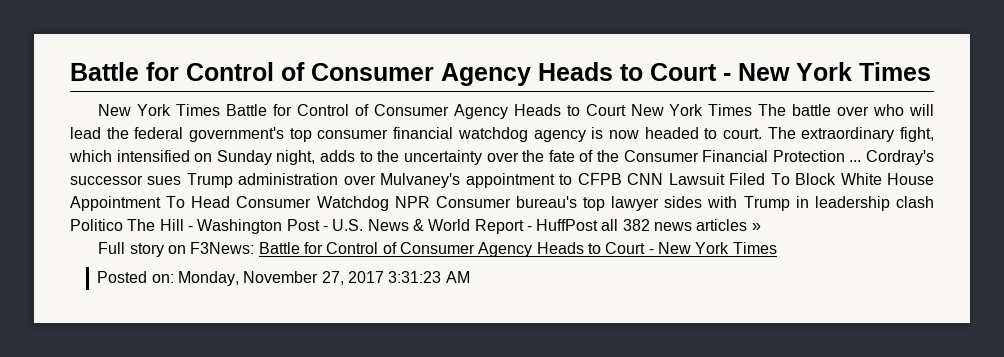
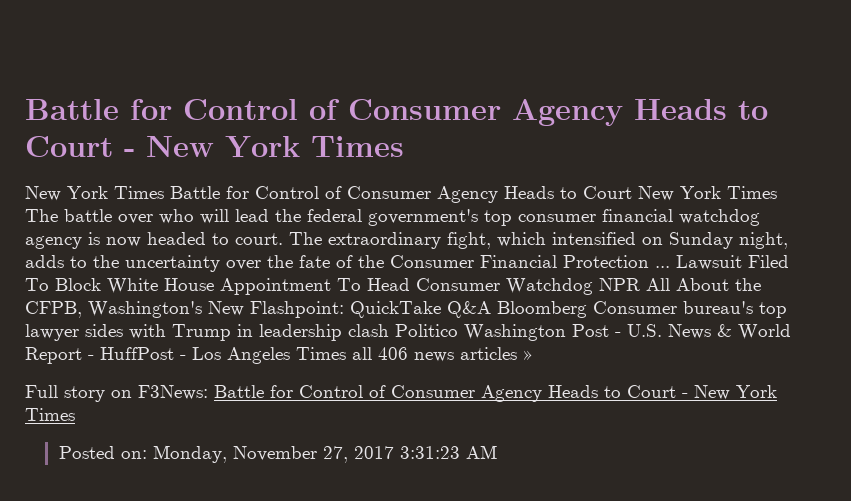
- Cordray's successor sues Trump administration over Mulvaney's appointment to CFPB CNN Lawsuit Filed To Block White House Appointment To Head Consumer Watchdog NPR Consumer bureau's top lawyer sides with Trump in leadership clash Politico The Hill - Washington Post - U.S. News & World Report - HuffPost all 382 news articles »
+ Lawsuit Filed To Block White House Appointment To Head Consumer Watchdog NPR All About the CFPB, Washington's New Flashpoint: QuickTake Q&A Bloomberg Consumer bureau's top lawyer sides with Trump in leadership clash Politico Washington Post - U.S. News & World Report - HuffPost - Los Angeles Times all 406 news articles »

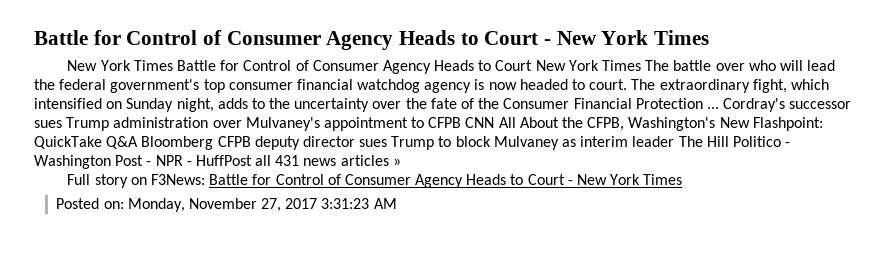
- Lawsuit Filed To Block White House Appointment To Head Consumer Watchdog NPR All About the CFPB, Washington's New Flashpoint: QuickTake Q&A Bloomberg Consumer bureau's top lawyer sides with Trump in leadership clash Politico Washington Post - U.S. News & World Report - HuffPost - Los Angeles Times all 406 news articles »
+ Cordray's successor sues Trump administration over Mulvaney's appointment to CFPB CNN All About the CFPB, Washington's New Flashpoint: QuickTake Q&A Bloomberg CFPB deputy director sues Trump to block Mulvaney as interim leader The Hill Politico - Washington Post - NPR - HuffPost all 431 news articles »

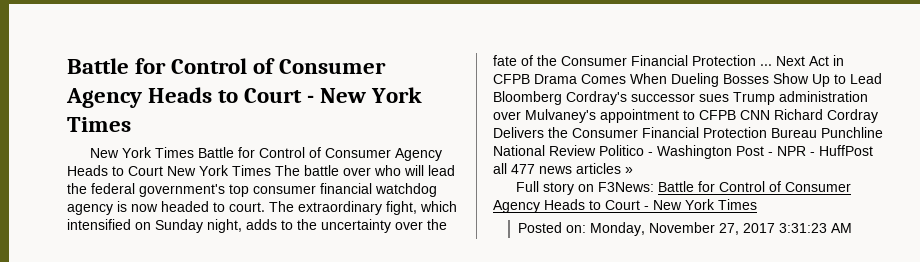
- Cordray's successor sues Trump administration over Mulvaney's appointment to CFPB CNN All About the CFPB, Washington's New Flashpoint: QuickTake Q&A Bloomberg CFPB deputy director sues Trump to block Mulvaney as interim leader The Hill Politico - Washington Post - NPR - HuffPost all 431 news articles »
+ Next Act in CFPB Drama Comes When Dueling Bosses Show Up to Lead Bloomberg Cordray's successor sues Trump administration over Mulvaney's appointment to CFPB CNN Richard Cordray Delivers the Consumer Financial Protection Bureau Punchline National Review Politico - Washington Post - NPR - HuffPost all 477 news articles »

